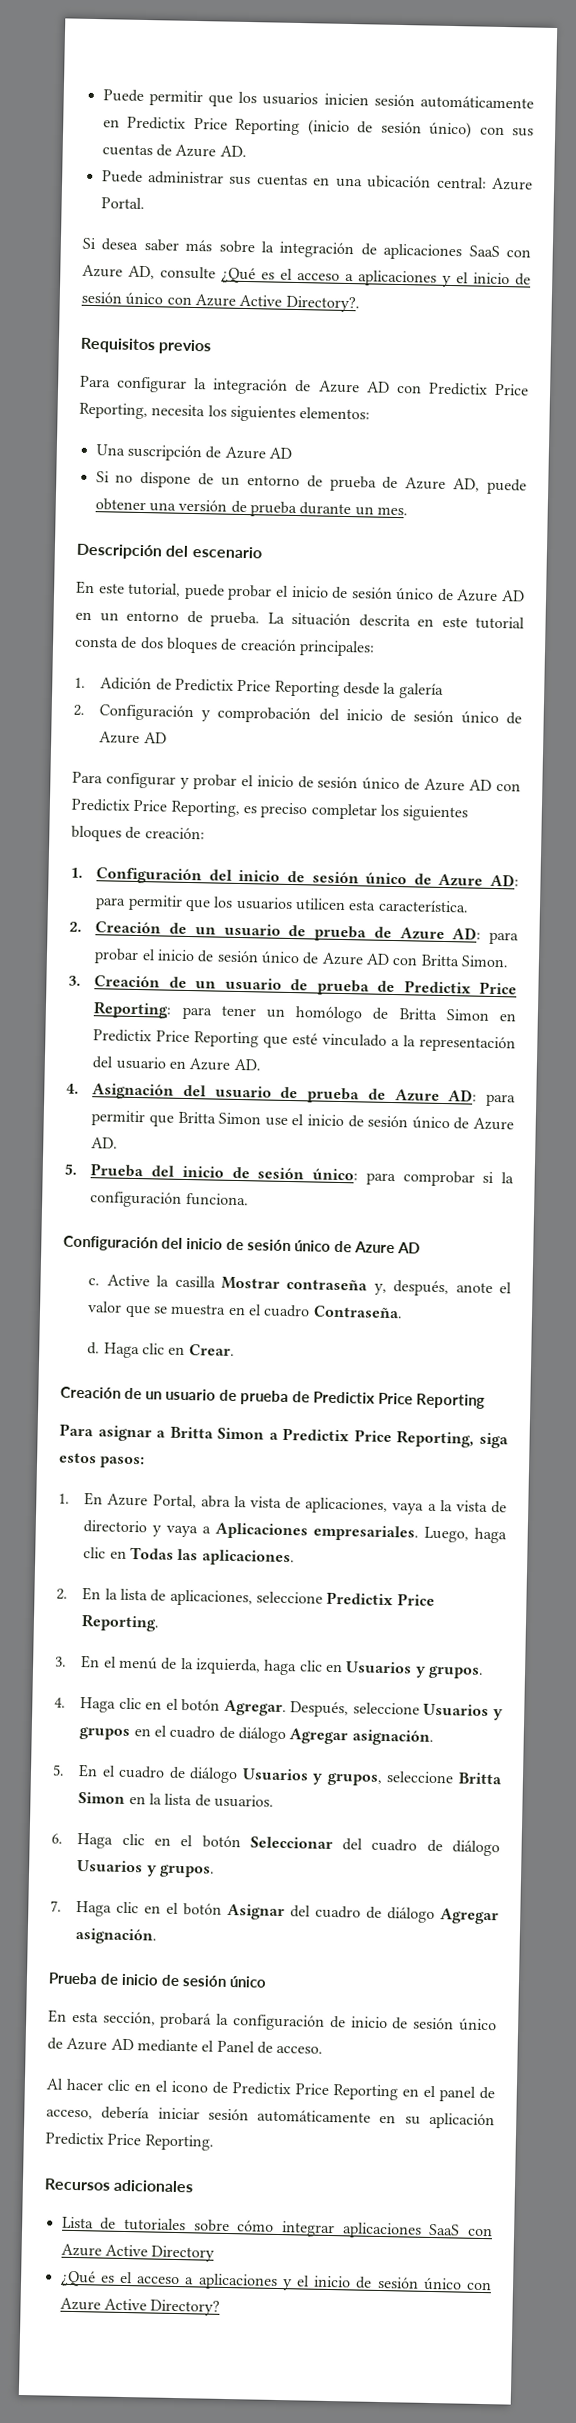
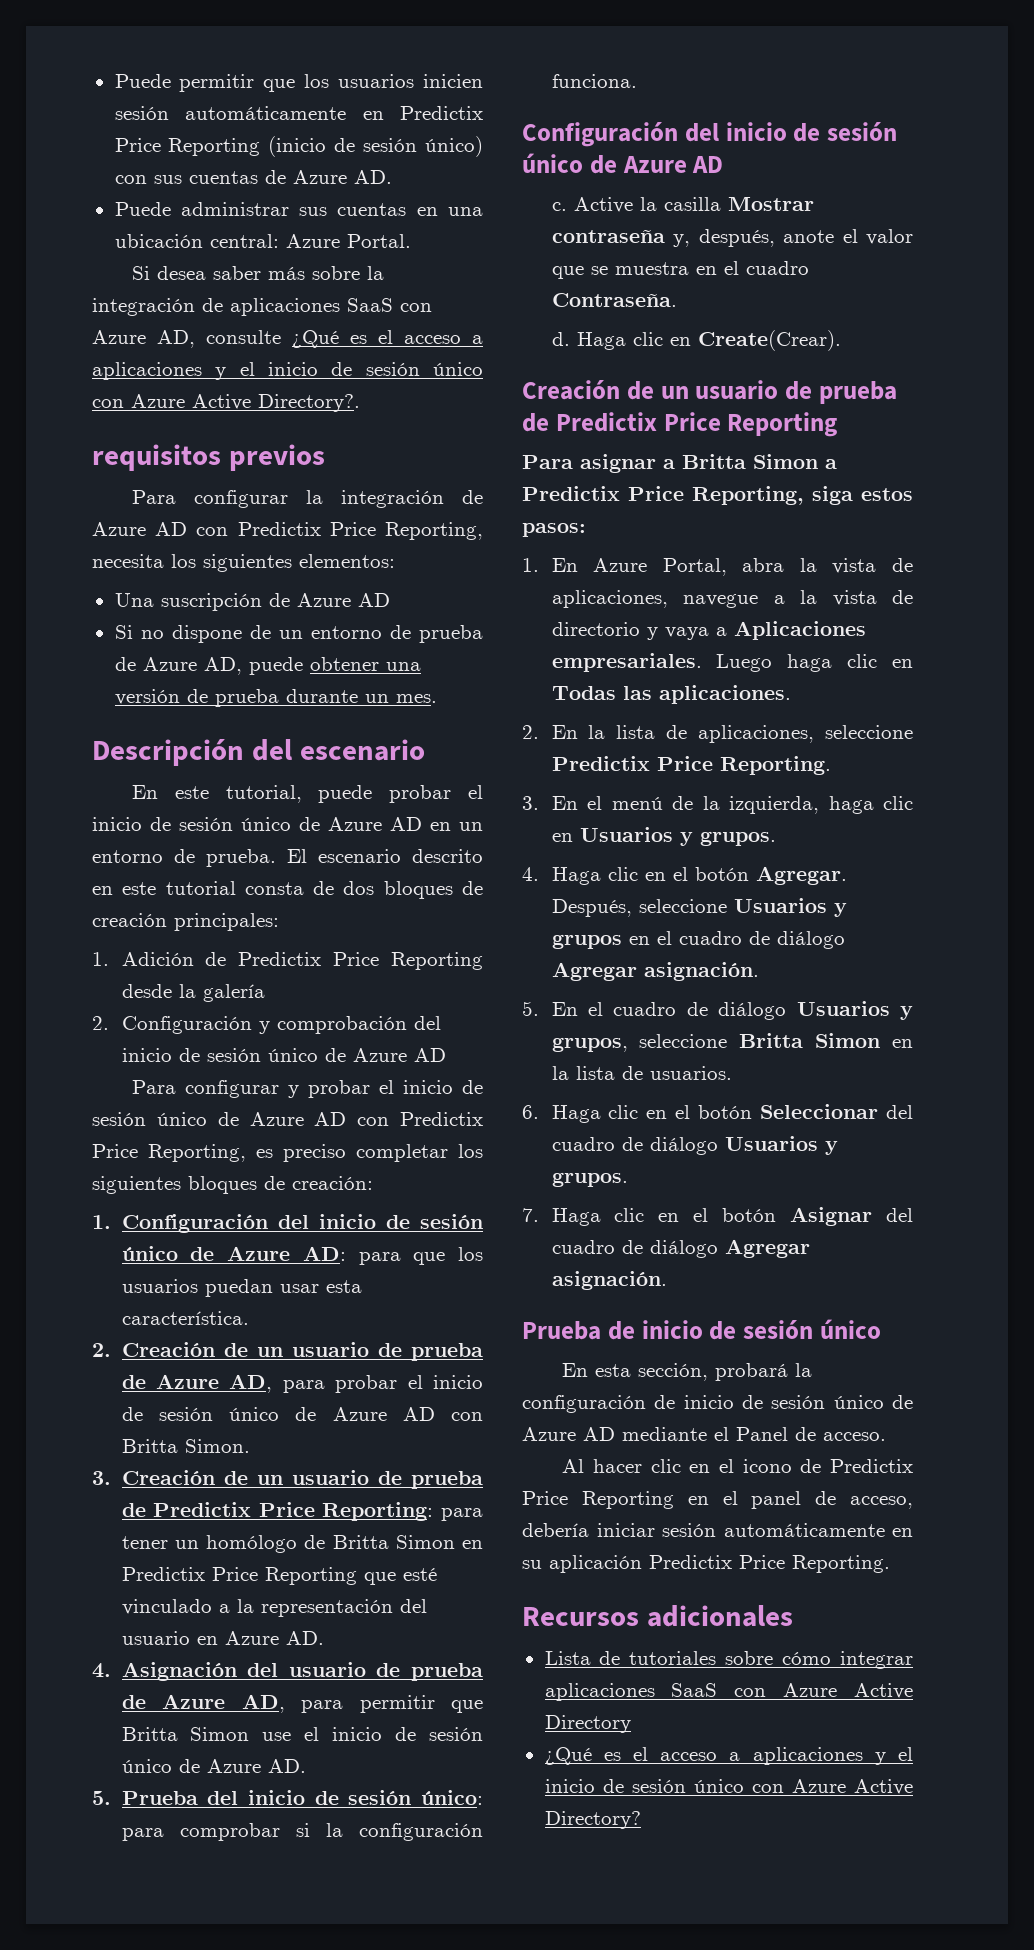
- Requisitos previos
+ requisitos previos
- La situación descrita en este tutorial consta de dos bloques de creación principales:
+ El escenario descrito en este tutorial consta de dos bloques de creación principales:
- 1. Configuración del inicio de sesión único de Azure AD: para permitir que los usuarios utilicen esta característica.
+ 1. Configuración del inicio de sesión único de Azure AD: para que los usuarios puedan usar esta característica.
- 2. Creación de un usuario de prueba de Azure AD: para probar el inicio de sesión único de Azure AD con Britta Simon.
+ 2. Creación de un usuario de prueba de Azure AD, para probar el inicio de sesión único de Azure AD con Britta Simon.
- 4. Asignación del usuario de prueba de Azure AD: para permitir que Britta Simon use el inicio de sesión único de Azure AD.
+ 4. Asignación del usuario de prueba de Azure AD, para permitir que Britta Simon use el inicio de sesión único de Azure AD.
- Haga clic en Crear.
+ Haga clic en Create(Crear).
- 1. En Azure Portal, abra la vista de aplicaciones, vaya a la vista de directorio y vaya a Aplicaciones empresariales.
+ 1. En Azure Portal, abra la vista de aplicaciones, navegue a la vista de directorio y vaya a Aplicaciones empresariales.
- Luego, haga clic en Todas las aplicaciones.
+ Luego haga clic en Todas las aplicaciones.

